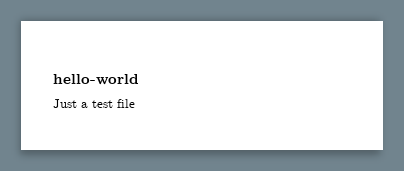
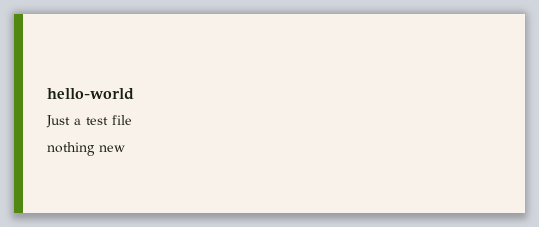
+ nothing new

